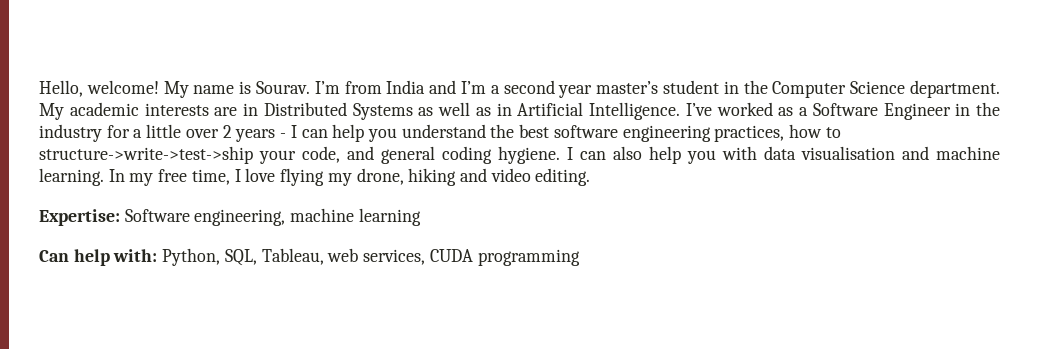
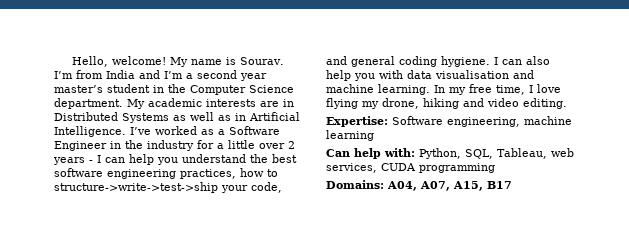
+ Domains: A04, A07, A15, B17

